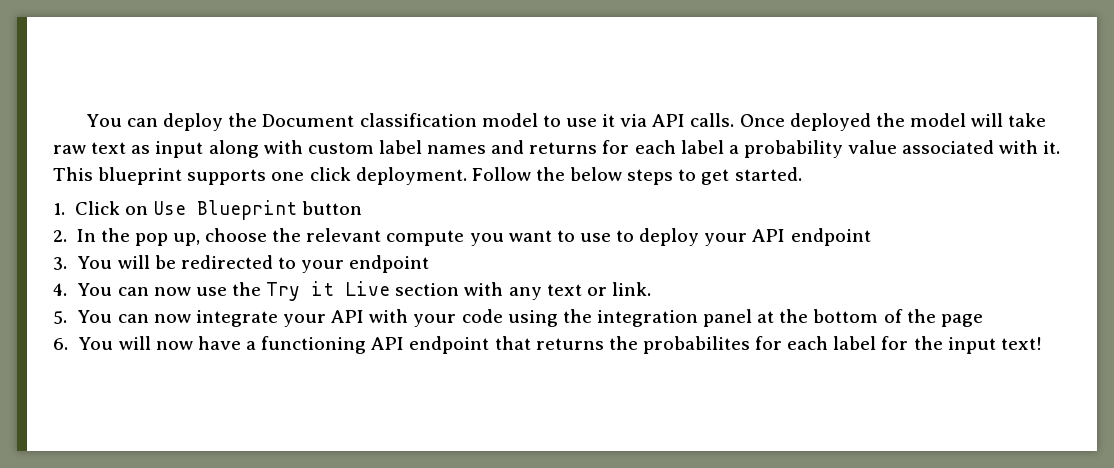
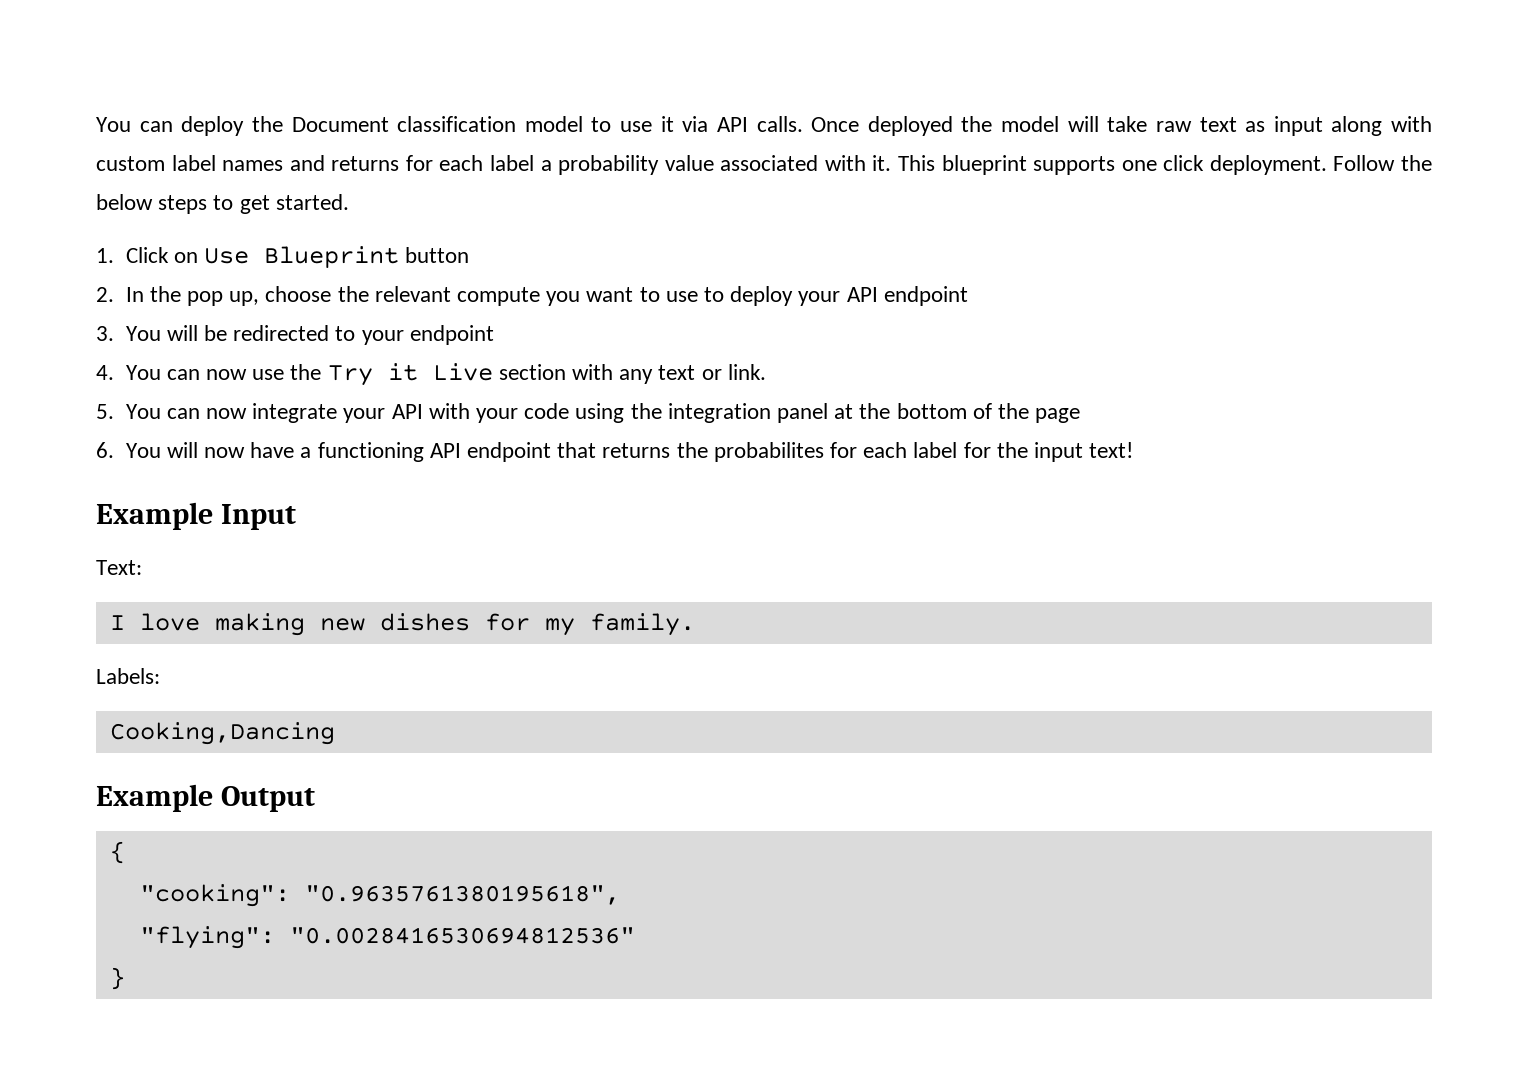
+ Example Input
+ Text:
+ I love making new dishes for my family.
+ Labels:
+ Cooking,Dancing
+ Example Output
+ {
+ "cooking": "0.9635761380195618",
+ "flying": "0.0028416530694812536"
+ }

